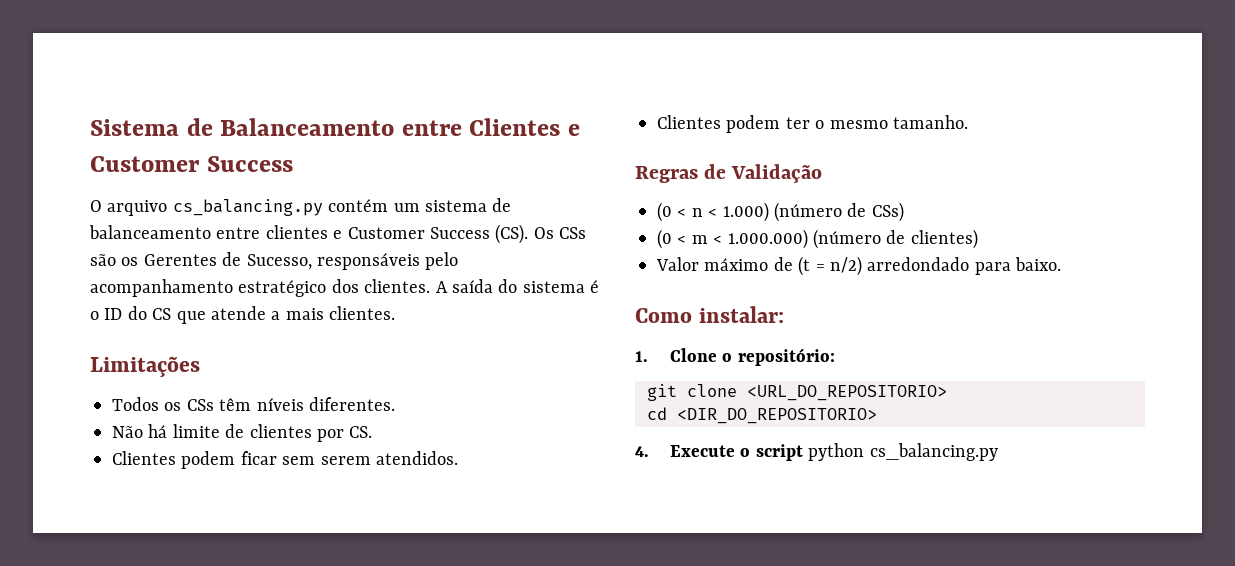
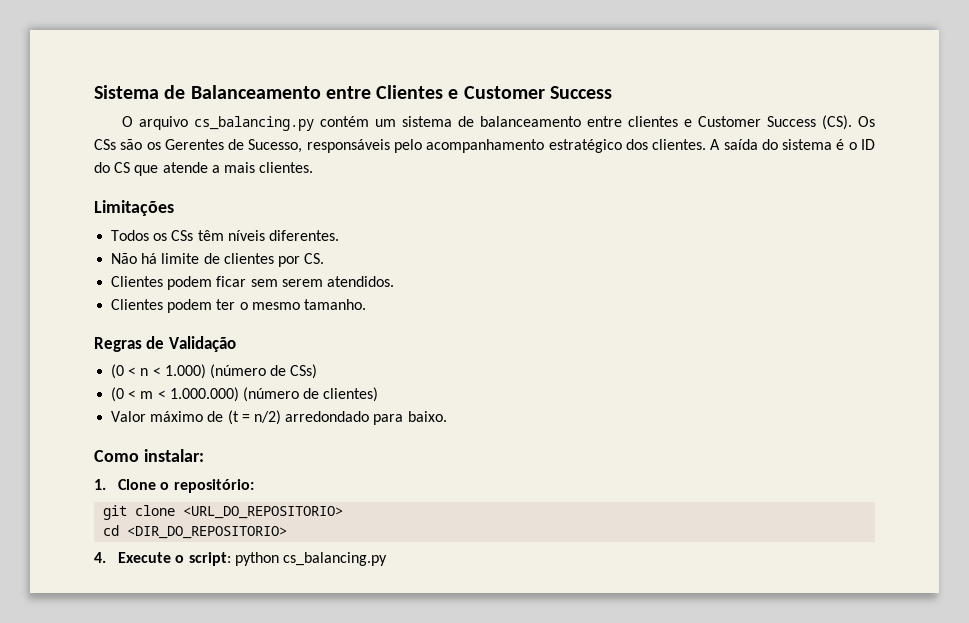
- 4. Execute o script python cs_balancing.py
+ 4. Execute o script: python cs_balancing.py

